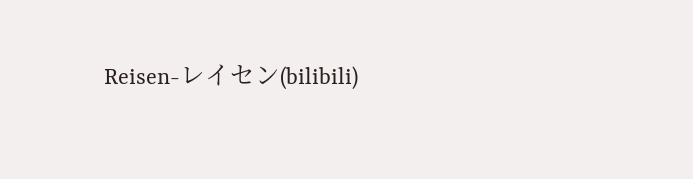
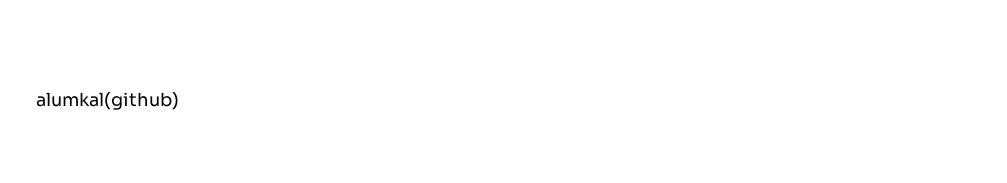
- Reisen-レイセン(bilibili)
+ alumkal(github)

